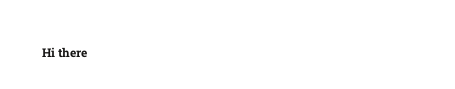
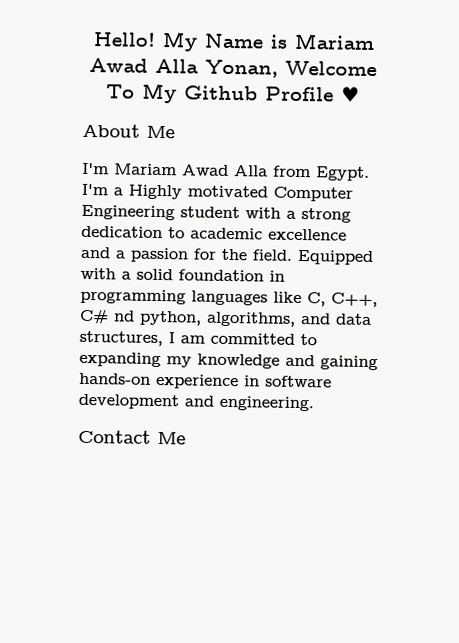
- Hi there
+ Hello! My Name is Mariam Awad Alla Yonan, Welcome To My Github Profile ♥
+ About Me
+ I'm Mariam Awad Alla from Egypt. I'm a Highly motivated Computer Engineering student with a strong dedication to academic excellence and a passion for the field. Equipped with a solid foundation in programming languages like C, C++, C# nd python, algorithms, and data structures, I am committed to expanding my knowledge and gaining hands-on experience in software development and engineering.
+ Contact Me

